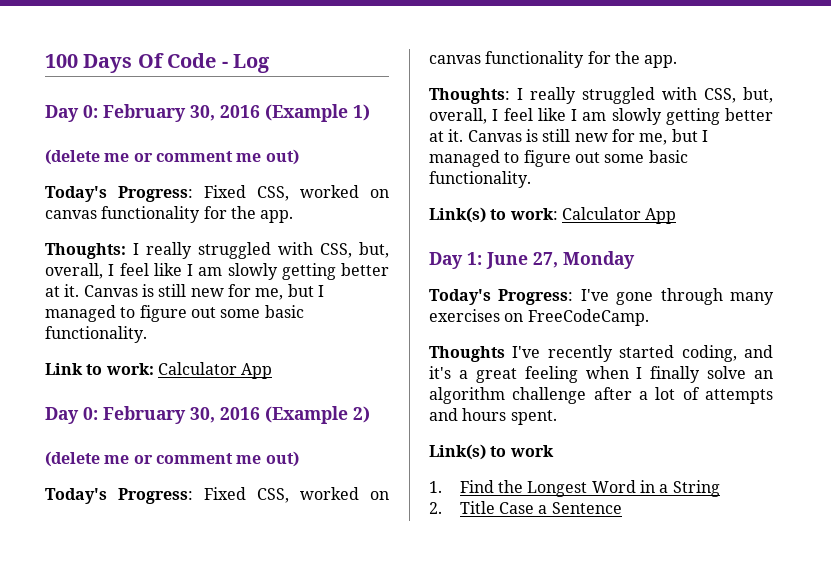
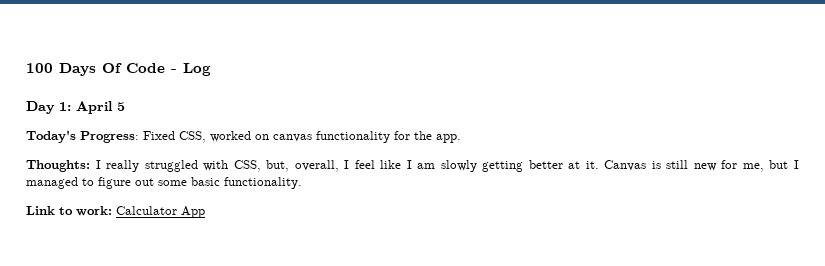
- Day 0: February 30, 2016 (Example 1)
- (delete me or comment me out)
+ Day 1: April 5
- Day 0: February 30, 2016 (Example 2)
- (delete me or comment me out)
- Today's Progress: Fixed CSS, worked on canvas functionality for the app.
- Thoughts: I really struggled with CSS, but, overall, I feel like I am slowly getting better at it. Canvas is still new for me, but I managed to figure out some basic functionality.
- Link(s) to work: Calculator App
- Day 1: June 27, Monday
- Today's Progress: I've gone through many exercises on FreeCodeCamp.
- Thoughts I've recently started coding, and it's a great feeling when I finally solve an algorithm challenge after a lot of attempts and hours spent.
- Link(s) to work
- 1. Find the Longest Word in a String
- 2. Title Case a Sentence

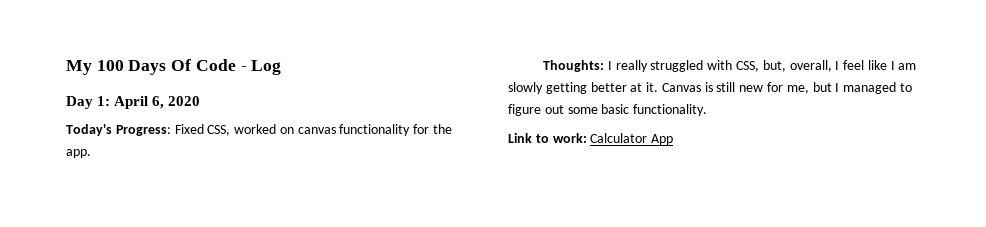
- 100 Days Of Code - Log
+ My 100 Days Of Code - Log
- Day 1: April 5
+ Day 1: April 6, 2020

